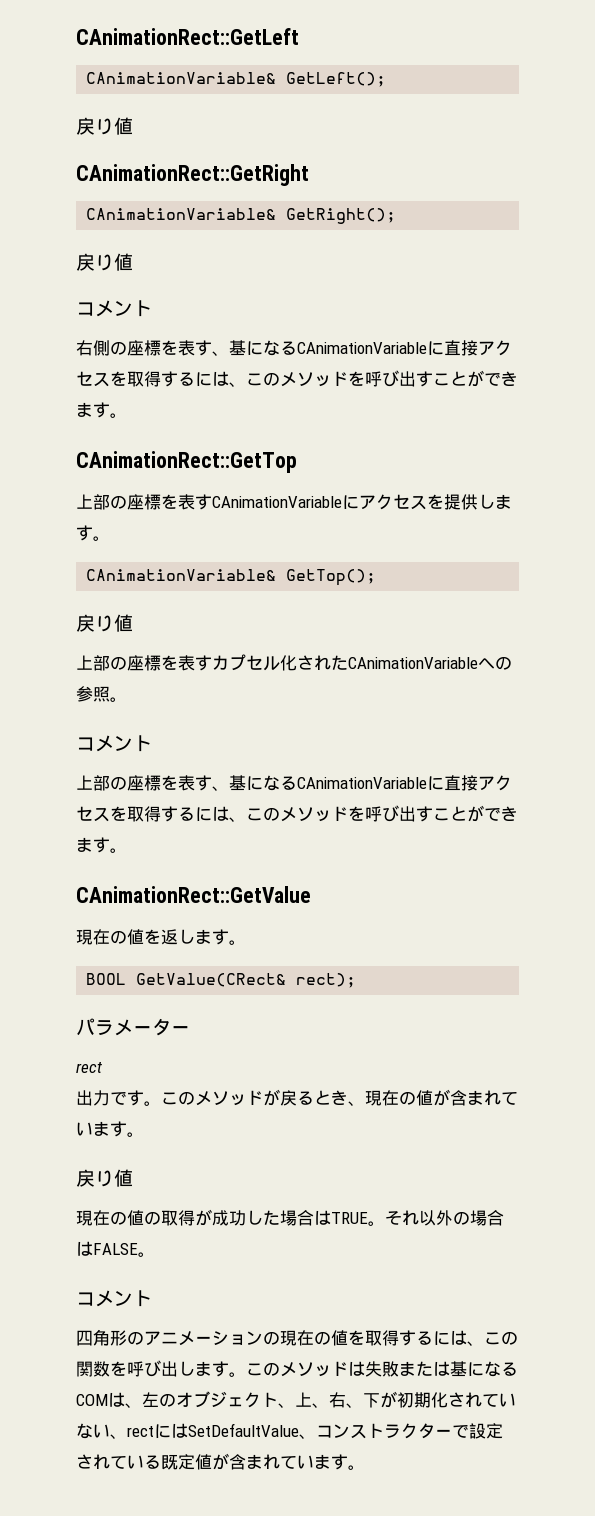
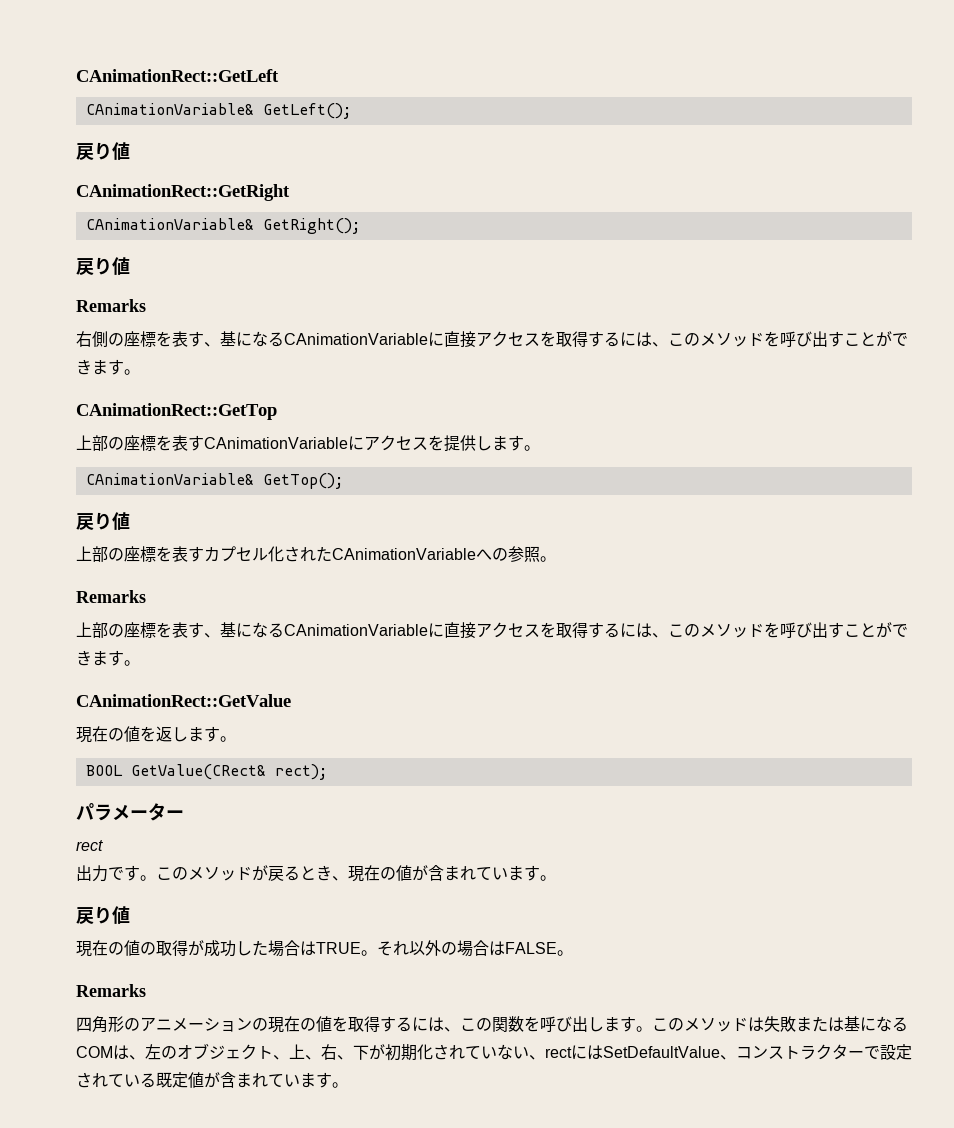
  CAnimationVariable& GetRight();
  戻り値
- コメント
+ Remarks
  上部の座標を表すカプセル化されたCAnimationVariableへの参照。
- コメント
+ Remarks
  それ以外の場合はFALSE。
- コメント
+ Remarks

